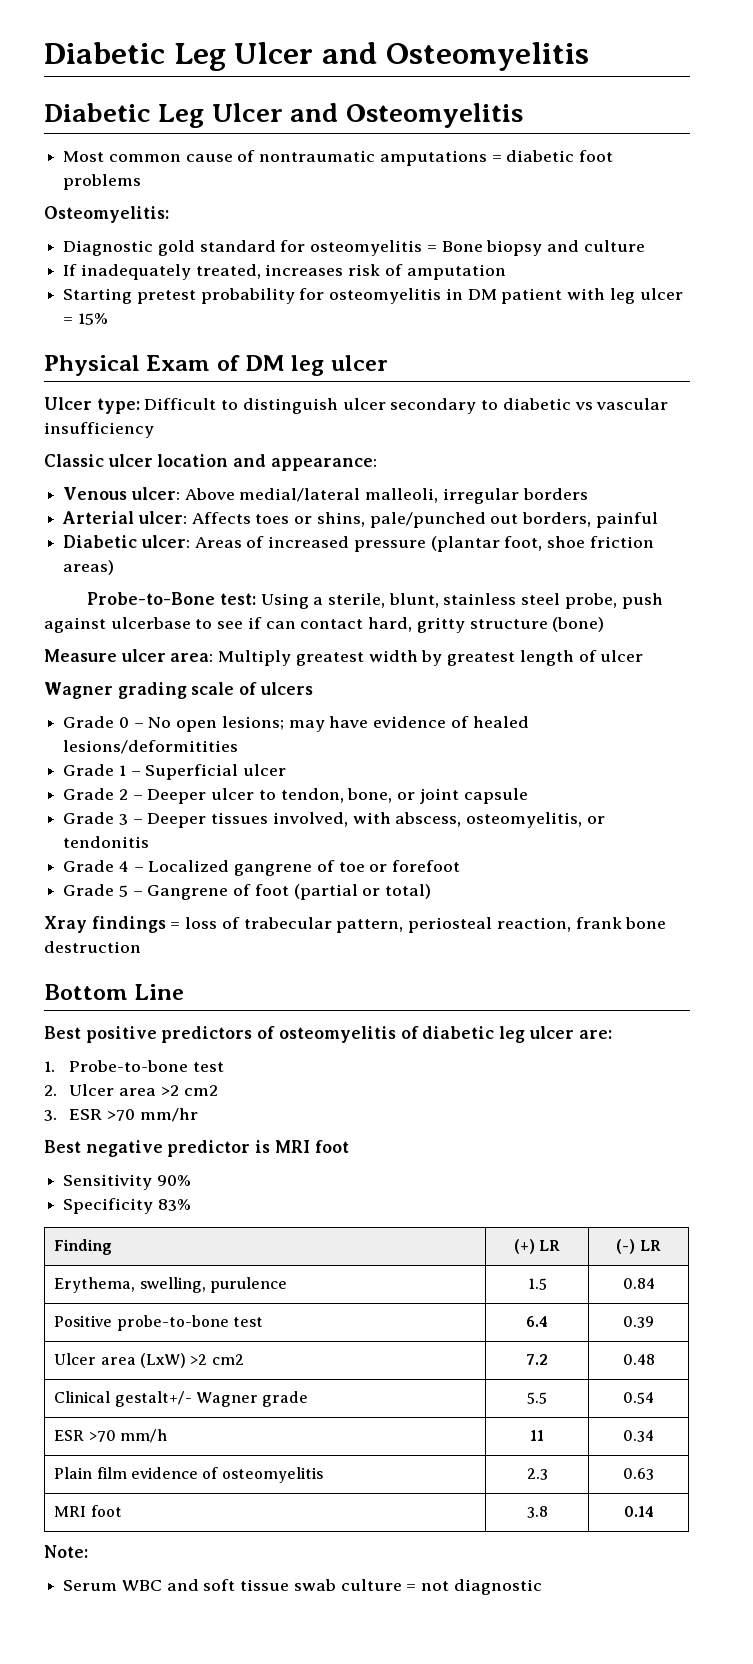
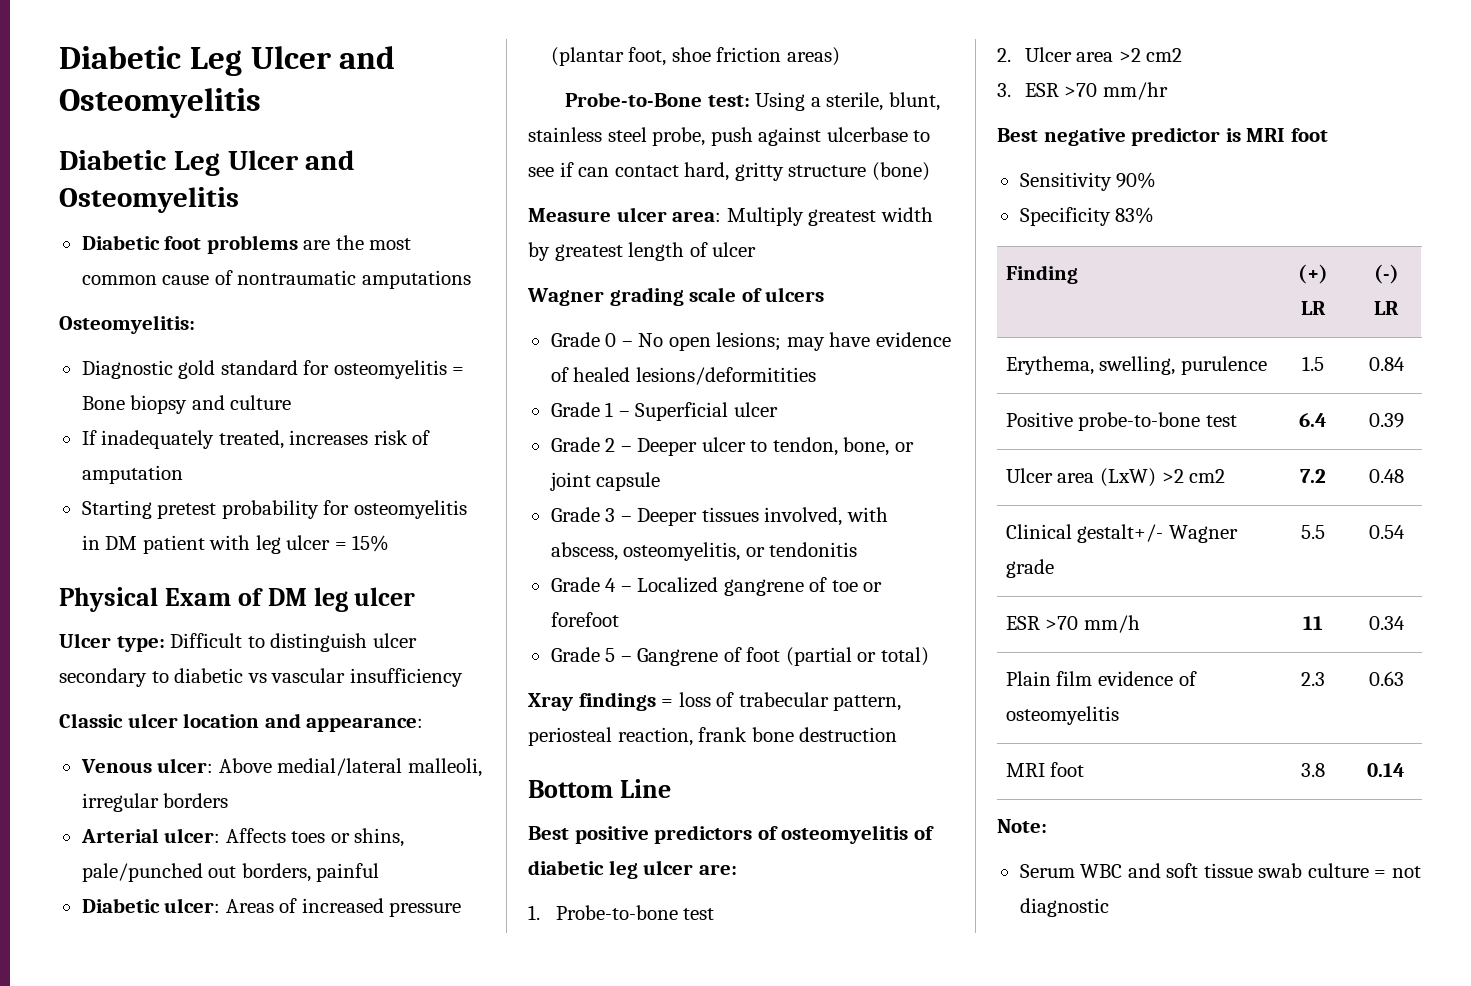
- Most common cause of nontraumatic amputations = diabetic foot problems
+ Diabetic foot problems are the most common cause of nontraumatic amputations

